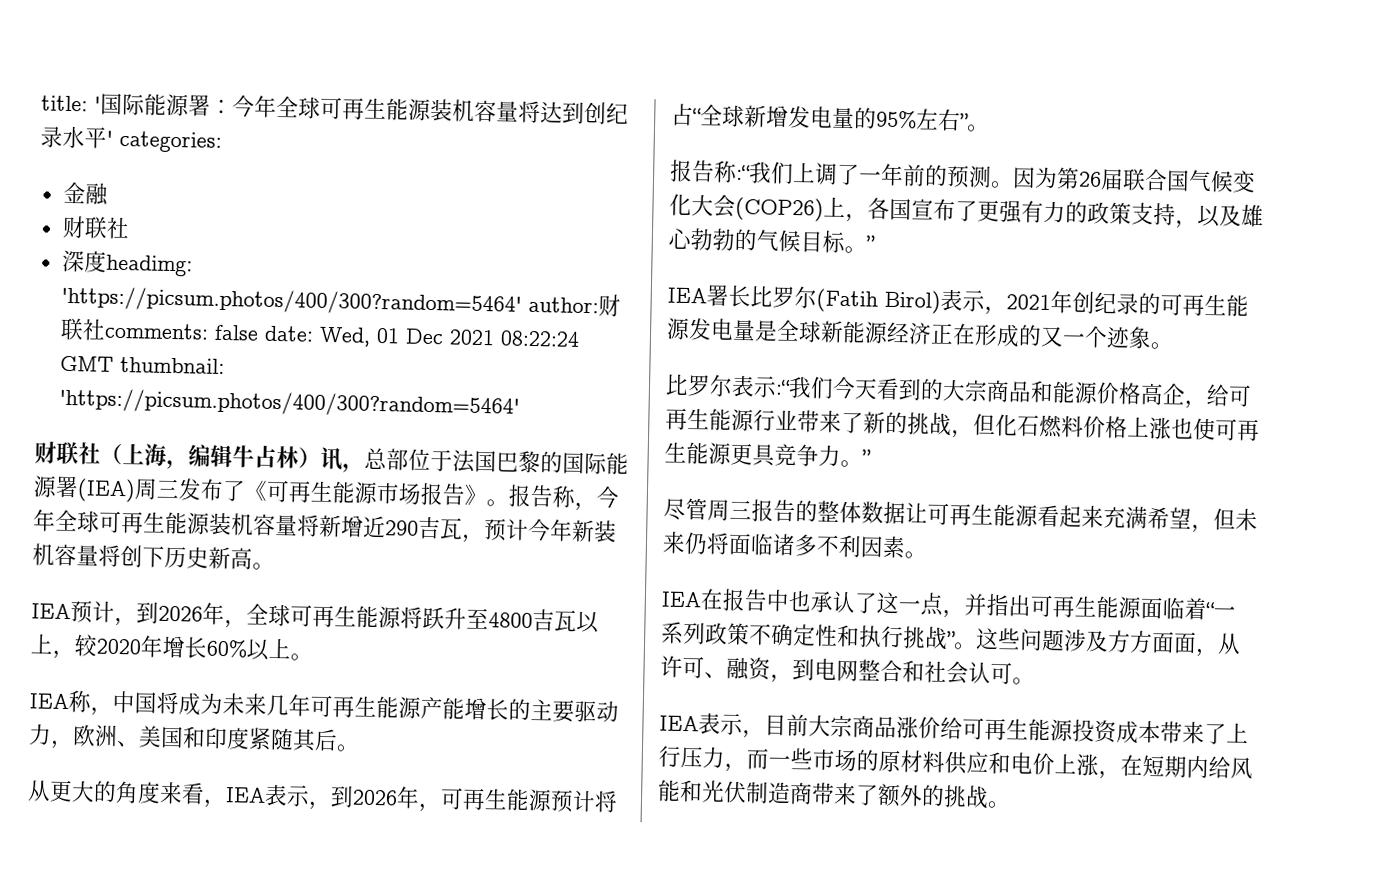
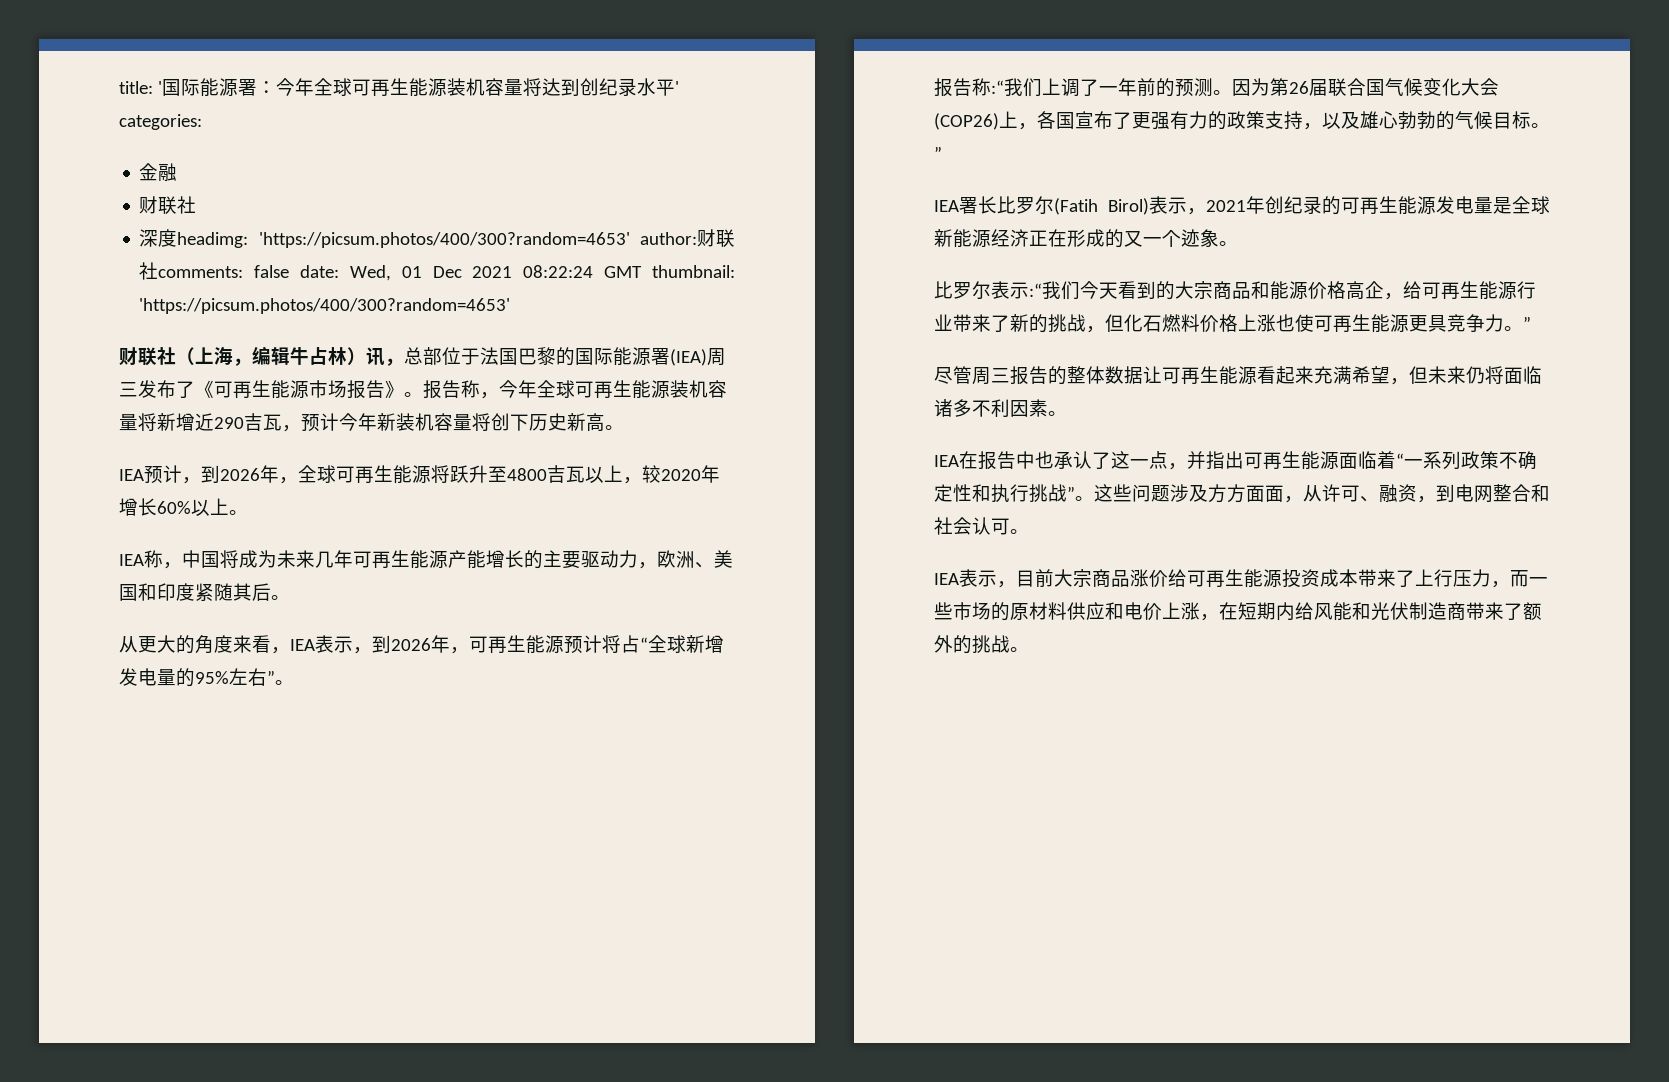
- 深度headimg: 'https://picsum.photos/400/300?random=5464' author:财联社comments: false date: Wed, 01 Dec 2021 08:22:24 GMT thumbnail: 'https://picsum.photos/400/300?random=5464'
+ 深度headimg: 'https://picsum.photos/400/300?random=4653' author:财联社comments: false date: Wed, 01 Dec 2021 08:22:24 GMT thumbnail: 'https://picsum.photos/400/300?random=4653'

